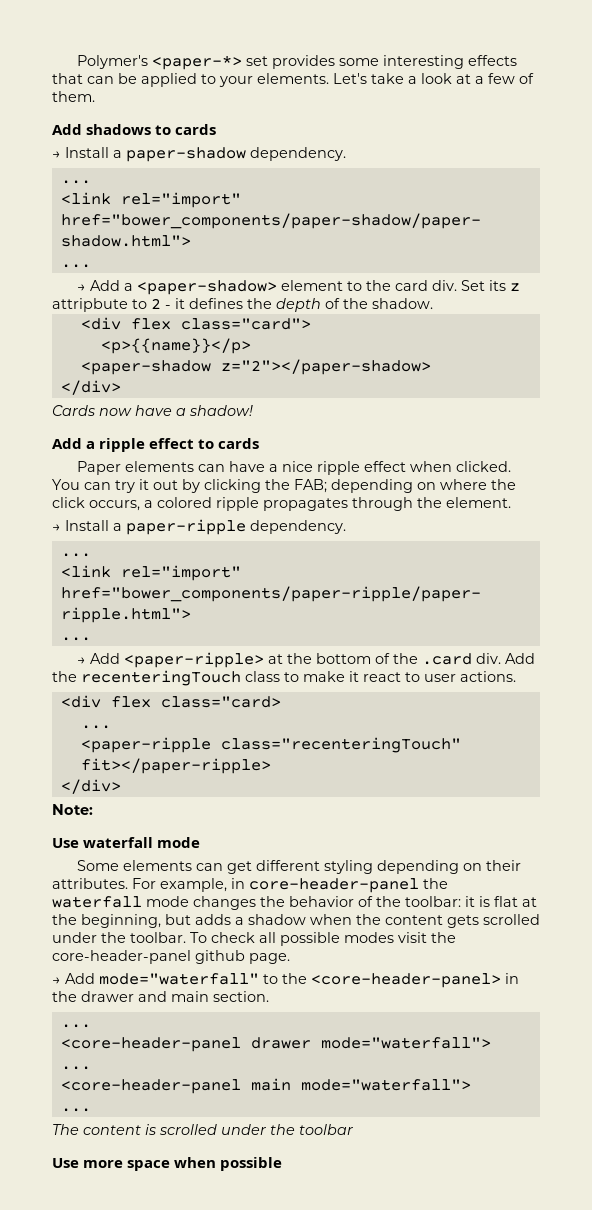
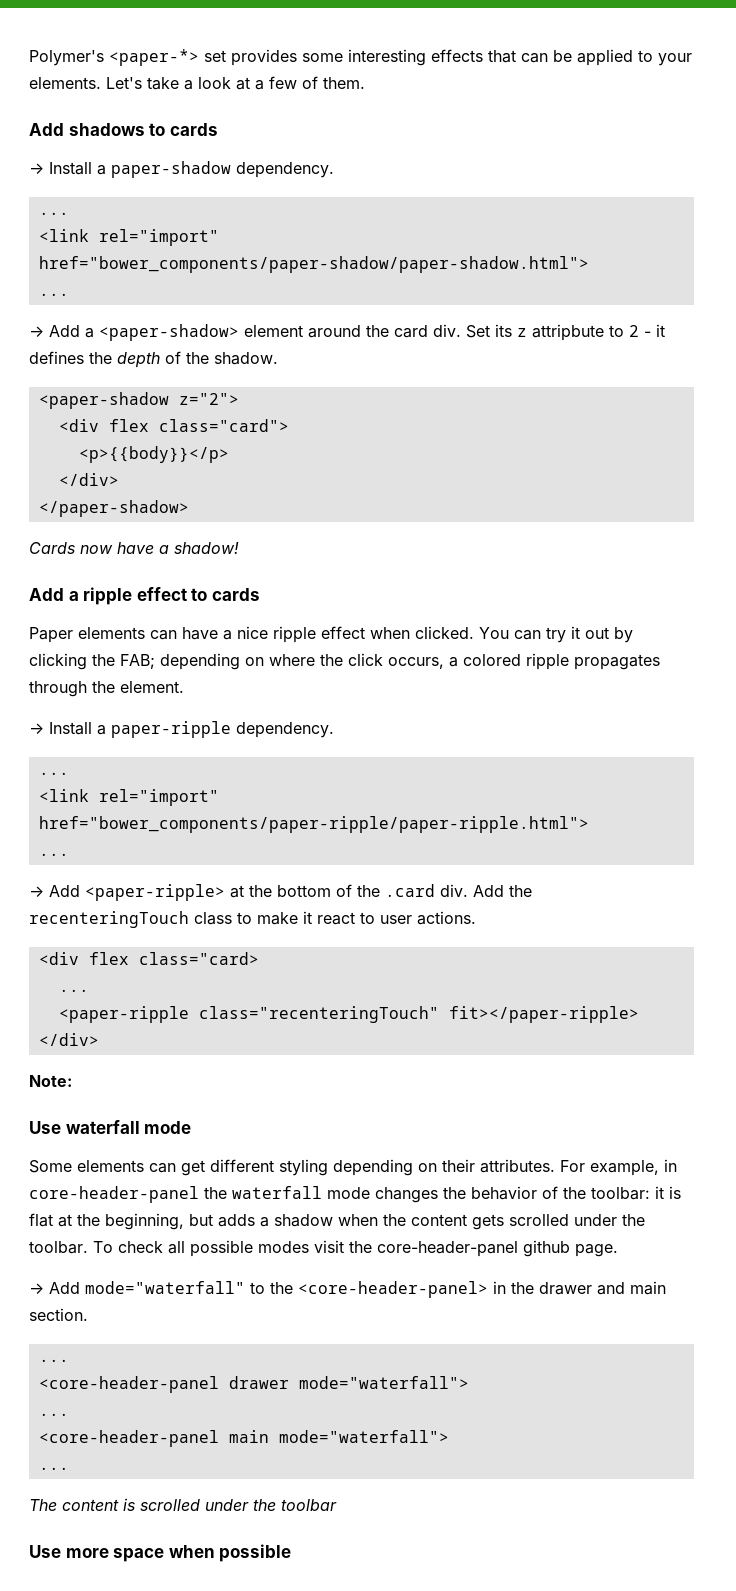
- → Add a <paper-shadow> element to the card div.
+ → Add a <paper-shadow> element around the card div.
+ <paper-shadow z="2">
- <p>{{name}}</p>
- <paper-shadow z="2"></paper-shadow>
+ <p>{{body}}</p>
  </div>
+ </paper-shadow>

